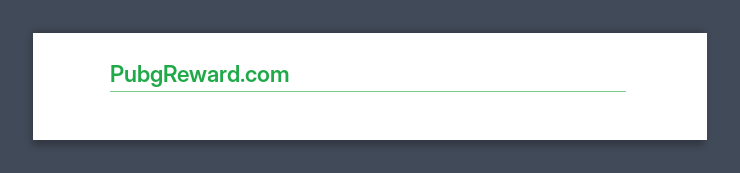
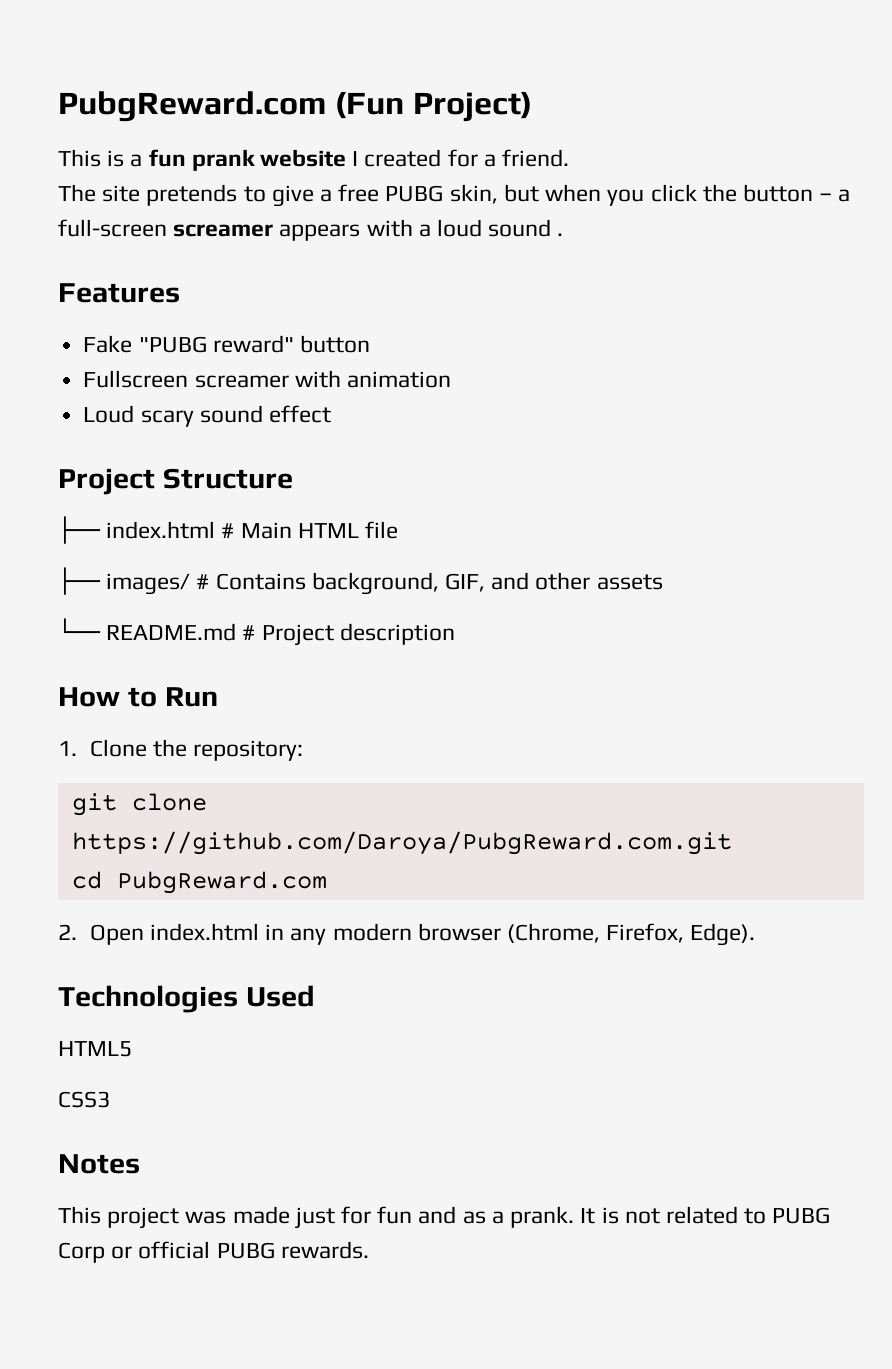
- PubgReward.com
+ PubgReward.com (Fun Project)
+ This is a fun prank website I created for a friend.
+ The site pretends to give a free PUBG skin, but when you click the button – a full-screen screamer appears with a loud sound .
+ Features
+ Fake "PUBG reward" button
+ Fullscreen screamer with animation
+ Loud scary sound effect
+ Project Structure
+ ├── index.html # Main HTML file
+ ├── images/ # Contains background, GIF, and other assets
+ └── README.md # Project description
+ How to Run
+ 1. Clone the repository:
+ git clone https://github.com/Daroya/PubgReward.com.git
+ cd PubgReward.com
+ 2. Open index.html in any modern browser (Chrome, Firefox, Edge).
+ Technologies Used
+ HTML5
+ CSS3
+ Notes
+ This project was made just for fun and as a prank. It is not related to PUBG Corp or official PUBG rewards.

